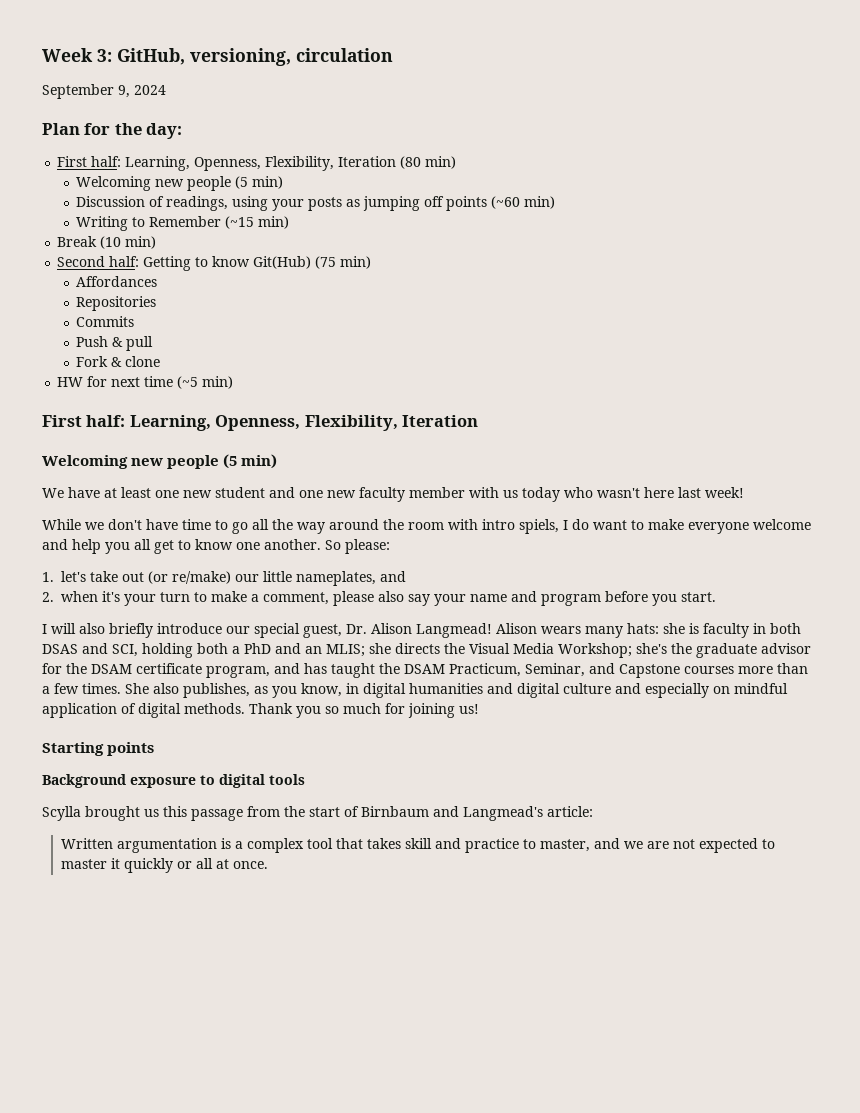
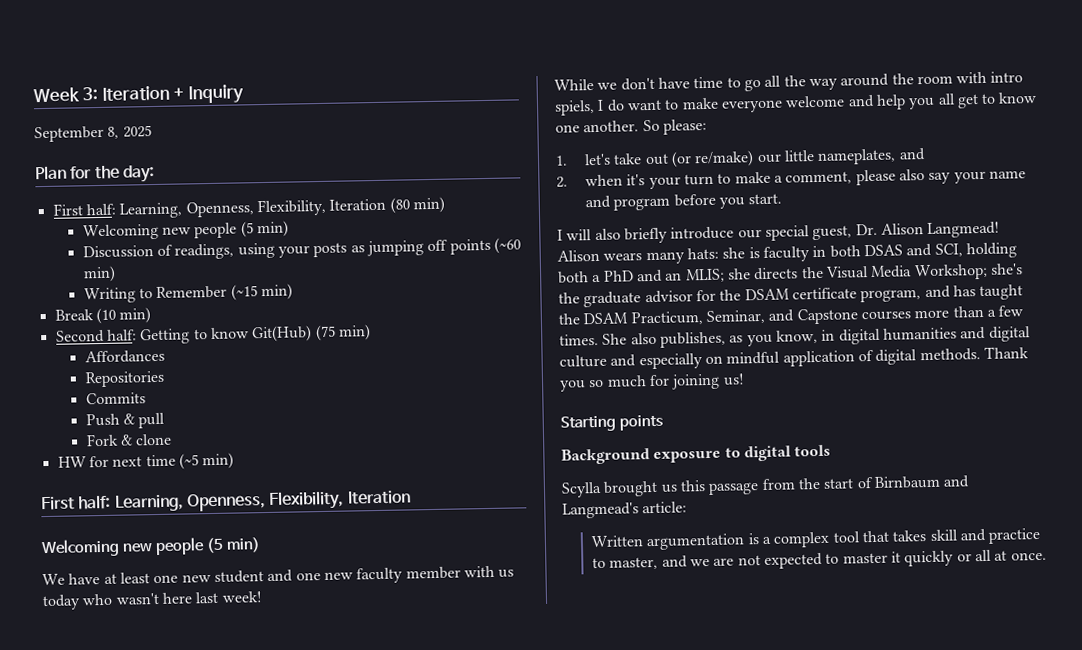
- Week 3: GitHub, versioning, circulation
+ Week 3: Iteration + Inquiry
- September 9, 2024
+ September 8, 2025

